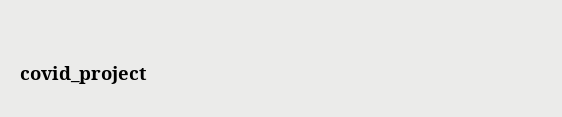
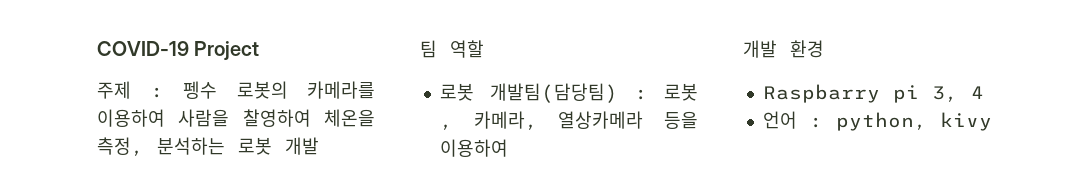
- covid_project
+ COVID-19 Project
+ 주제 : 펭수 로봇의 카메라를 이용하여 사람을 찰영하여 체온을 측정, 분석하는 로봇 개발
+ 팀 역할
+ 로봇 개발팀(담당팀) : 로봇 , 카메라, 열상카메라 등을 이용하여
+ 개발 환경
+ Raspbarry pi 3, 4
+ 언어 : python, kivy

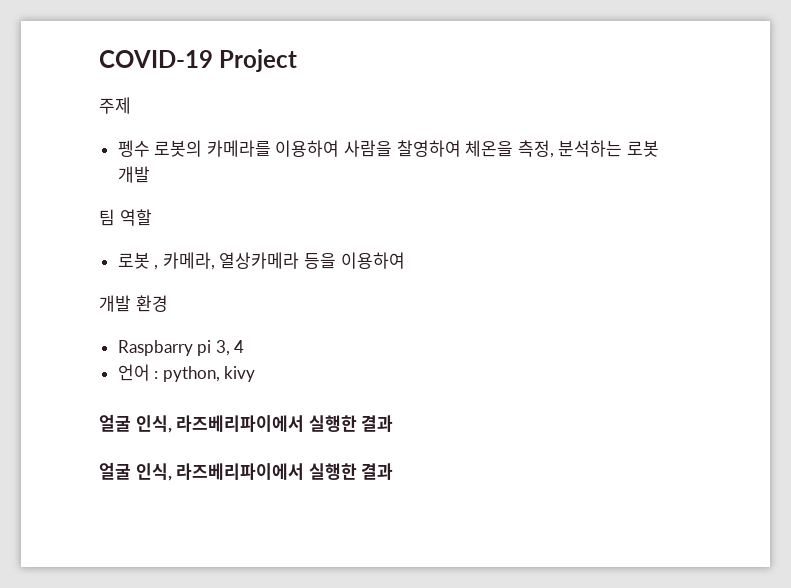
- 주제 : 펭수 로봇의 카메라를 이용하여 사람을 찰영하여 체온을 측정, 분석하는 로봇 개발
+ 주제
+ 펭수 로봇의 카메라를 이용하여 사람을 찰영하여 체온을 측정, 분석하는 로봇 개발
- 로봇 개발팀(담당팀) : 로봇 , 카메라, 열상카메라 등을 이용하여
+ 로봇 , 카메라, 열상카메라 등을 이용하여
  언어 : python, kivy
+ 얼굴 인식, 라즈베리파이에서 실행한 결과
+ 얼굴 인식, 라즈베리파이에서 실행한 결과

